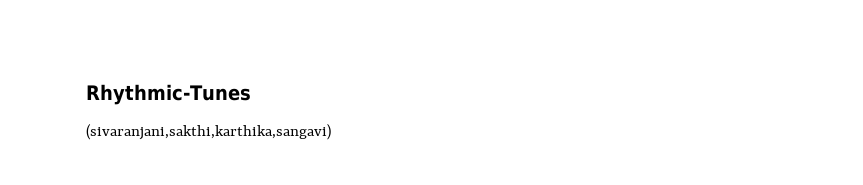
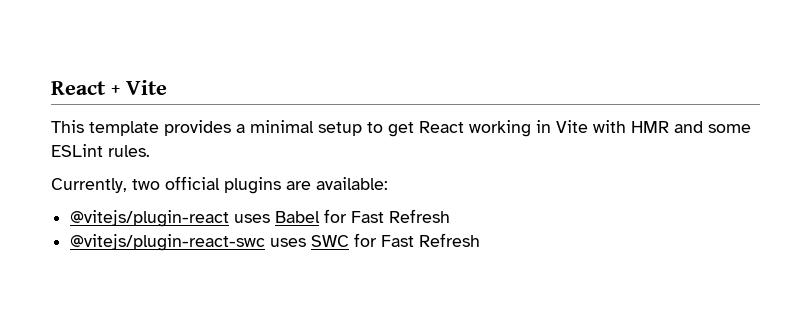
- Rhythmic-Tunes
- (sivaranjani,sakthi,karthika,sangavi)
+ React + Vite
+ This template provides a minimal setup to get React working in Vite with HMR and some ESLint rules.
+ Currently, two official plugins are available:
+ @vitejs/plugin-react uses Babel for Fast Refresh
+ @vitejs/plugin-react-swc uses SWC for Fast Refresh

